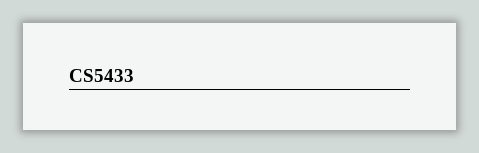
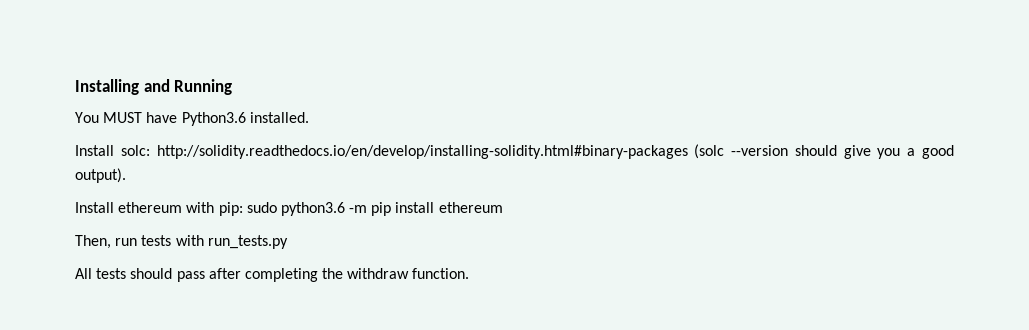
- CS5433
+ Installing and Running
+ You MUST have Python3.6 installed.
+ Install solc: http://solidity.readthedocs.io/en/develop/installing-solidity.html#binary-packages (solc --version should give you a good output).
+ Install ethereum with pip: sudo python3.6 -m pip install ethereum
+ Then, run tests with run_tests.py
+ All tests should pass after completing the withdraw function.

